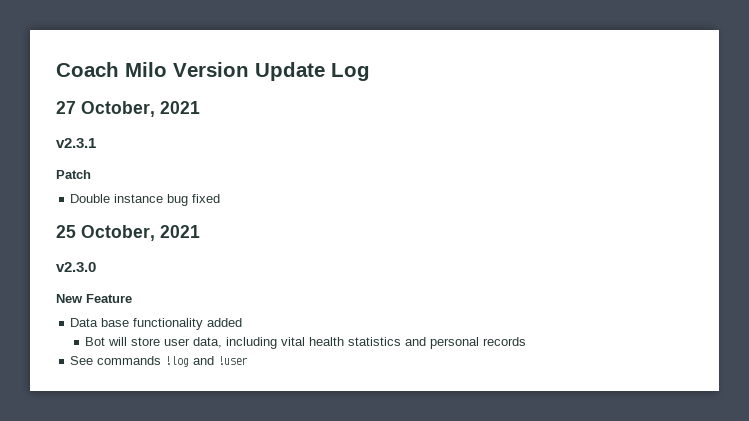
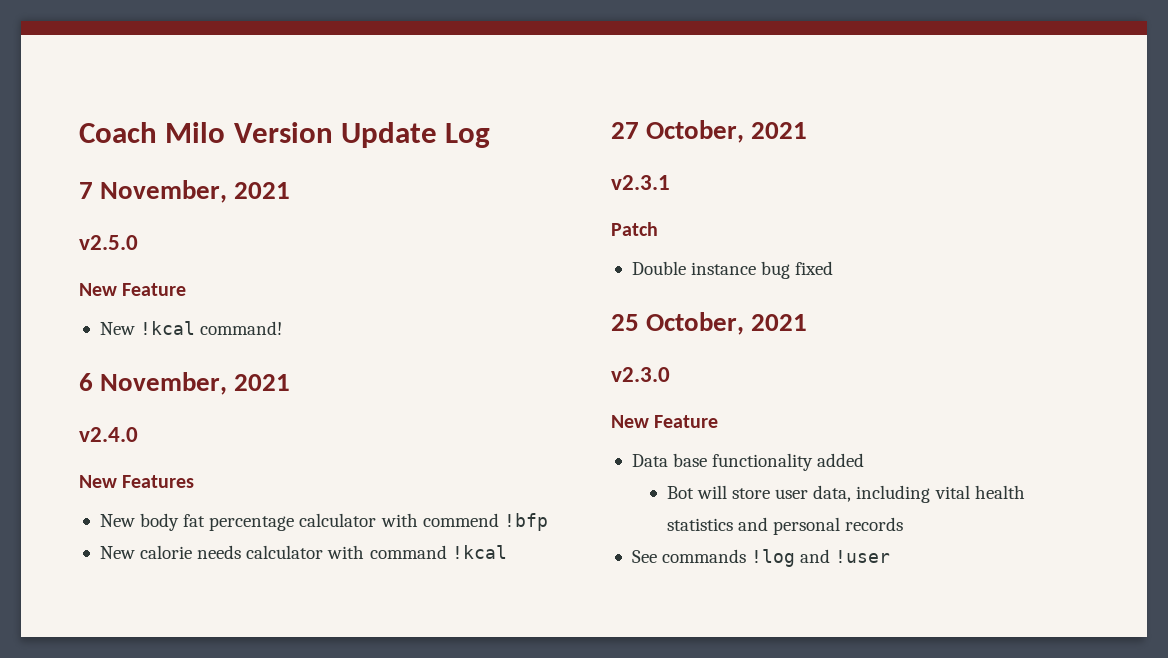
+ 7 November, 2021
+ v2.5.0
+ New Feature
+ New !kcal command!
+ 6 November, 2021
+ v2.4.0
+ New Features
+ New body fat percentage calculator with commend !bfp
+ New calorie needs calculator with command !kcal

